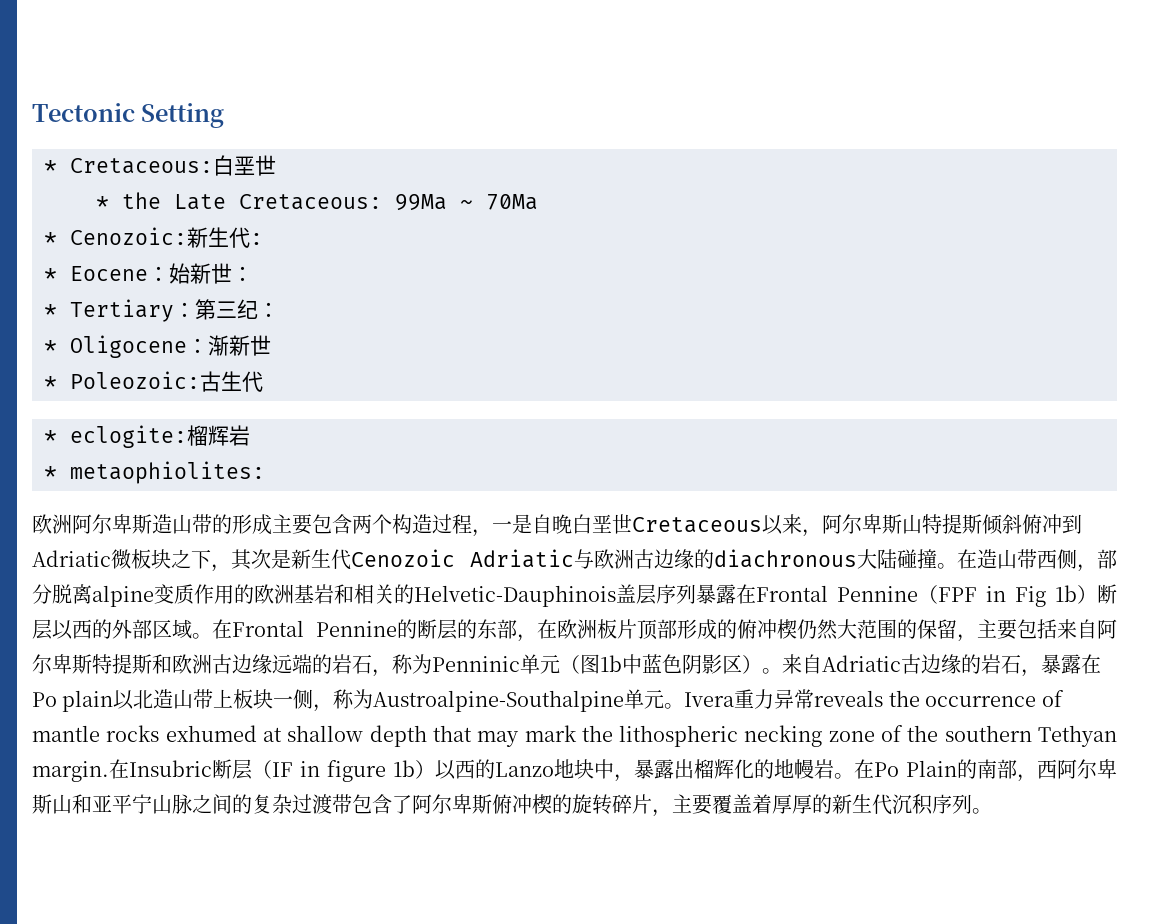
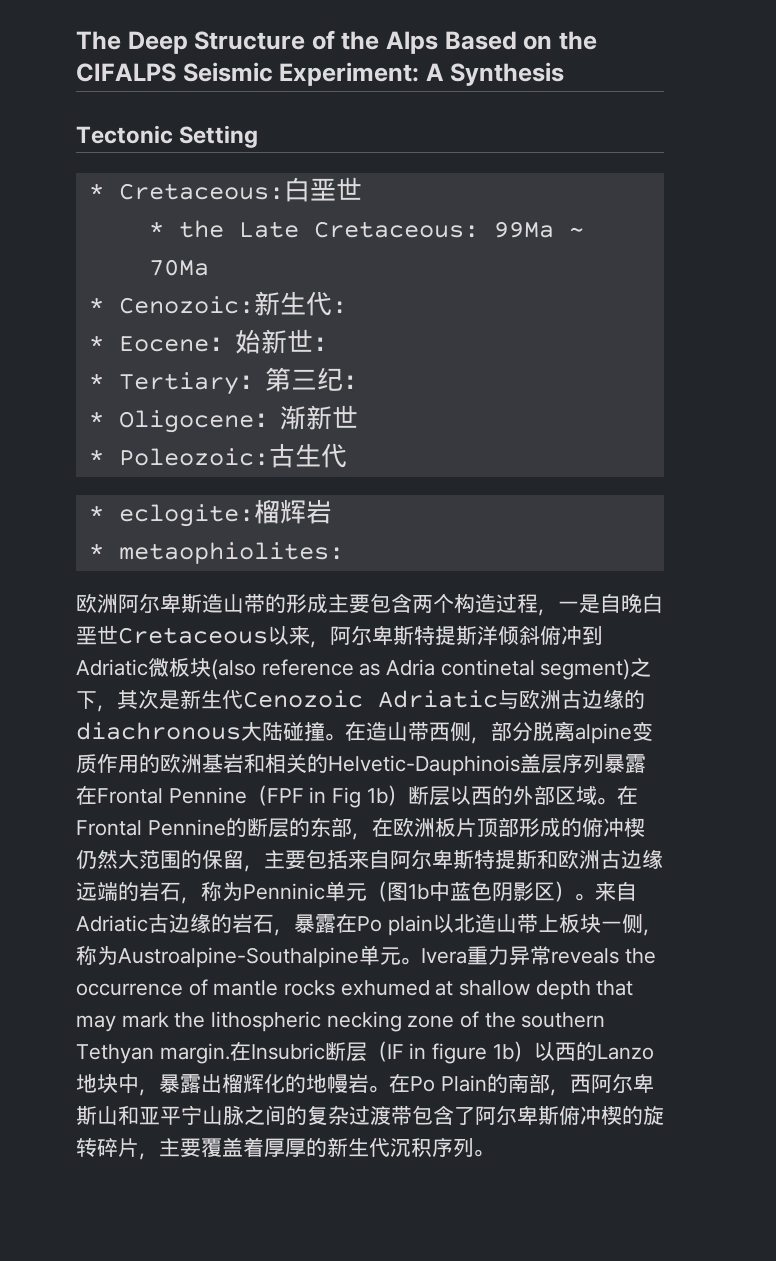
+ The Deep Structure of the Alps Based on the CIFALPS Seismic Experiment: A Synthesis
- 欧洲阿尔卑斯造山带的形成主要包含两个构造过程，一是自晚白垩世Cretaceous以来，阿尔卑斯山特提斯倾斜俯冲到Adriatic微板块之下，其次是新生代Cenozoic Adriatic与欧洲古边缘的diachronous大陆碰撞。
+ 欧洲阿尔卑斯造山带的形成主要包含两个构造过程，一是自晚白垩世Cretaceous以来，阿尔卑斯特提斯洋倾斜俯冲到Adriatic微板块(also reference as Adria continetal segment)之下，其次是新生代Cenozoic Adriatic与欧洲古边缘的diachronous大陆碰撞。

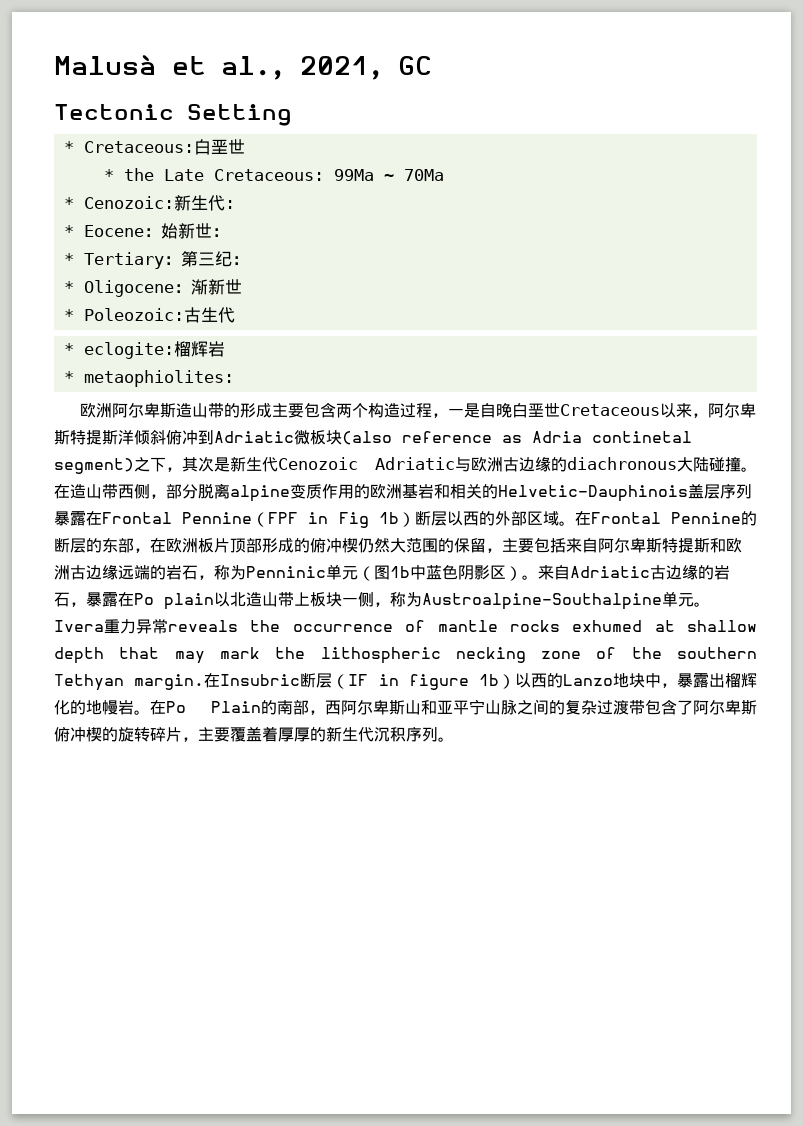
- The Deep Structure of the Alps Based on the CIFALPS Seismic Experiment: A Synthesis
+ Malusà et al., 2021, GC

